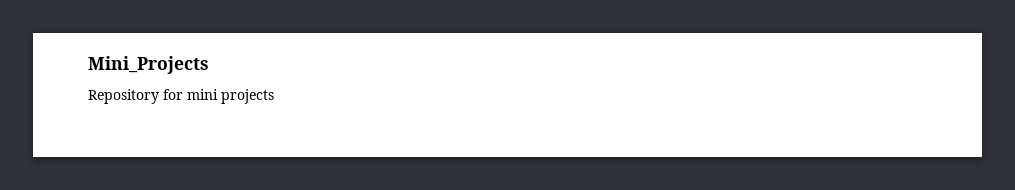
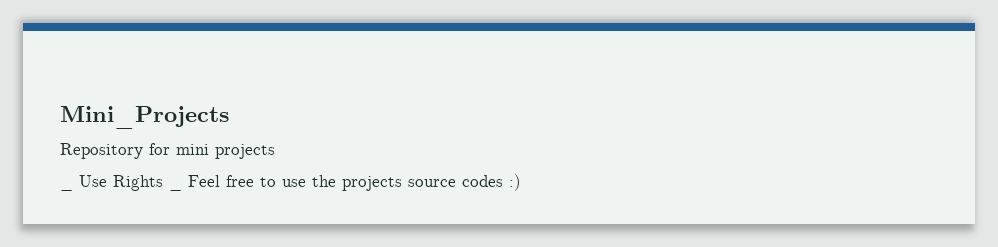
+ _ Use Rights _ Feel free to use the projects source codes :)

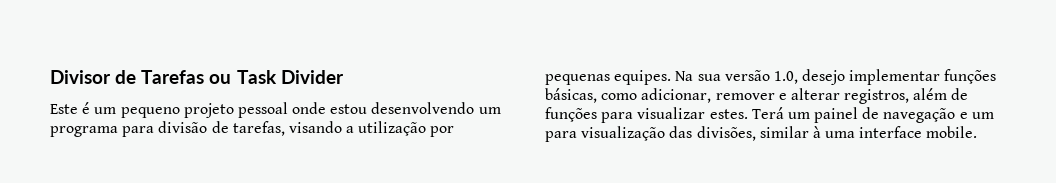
- Mini_Projects
- Repository for mini projects
- _ Use Rights _ Feel free to use the projects source codes :)
+ Divisor de Tarefas ou Task Divider
+ Este é um pequeno projeto pessoal onde estou desenvolvendo um programa para divisão de tarefas, visando a utilização por pequenas equipes. Na sua versão 1.0, desejo implementar funções básicas, como adicionar, remover e alterar registros, além de funções para visualizar estes. Terá um painel de navegação e um para visualização das divisões, similar à uma interface mobile.

